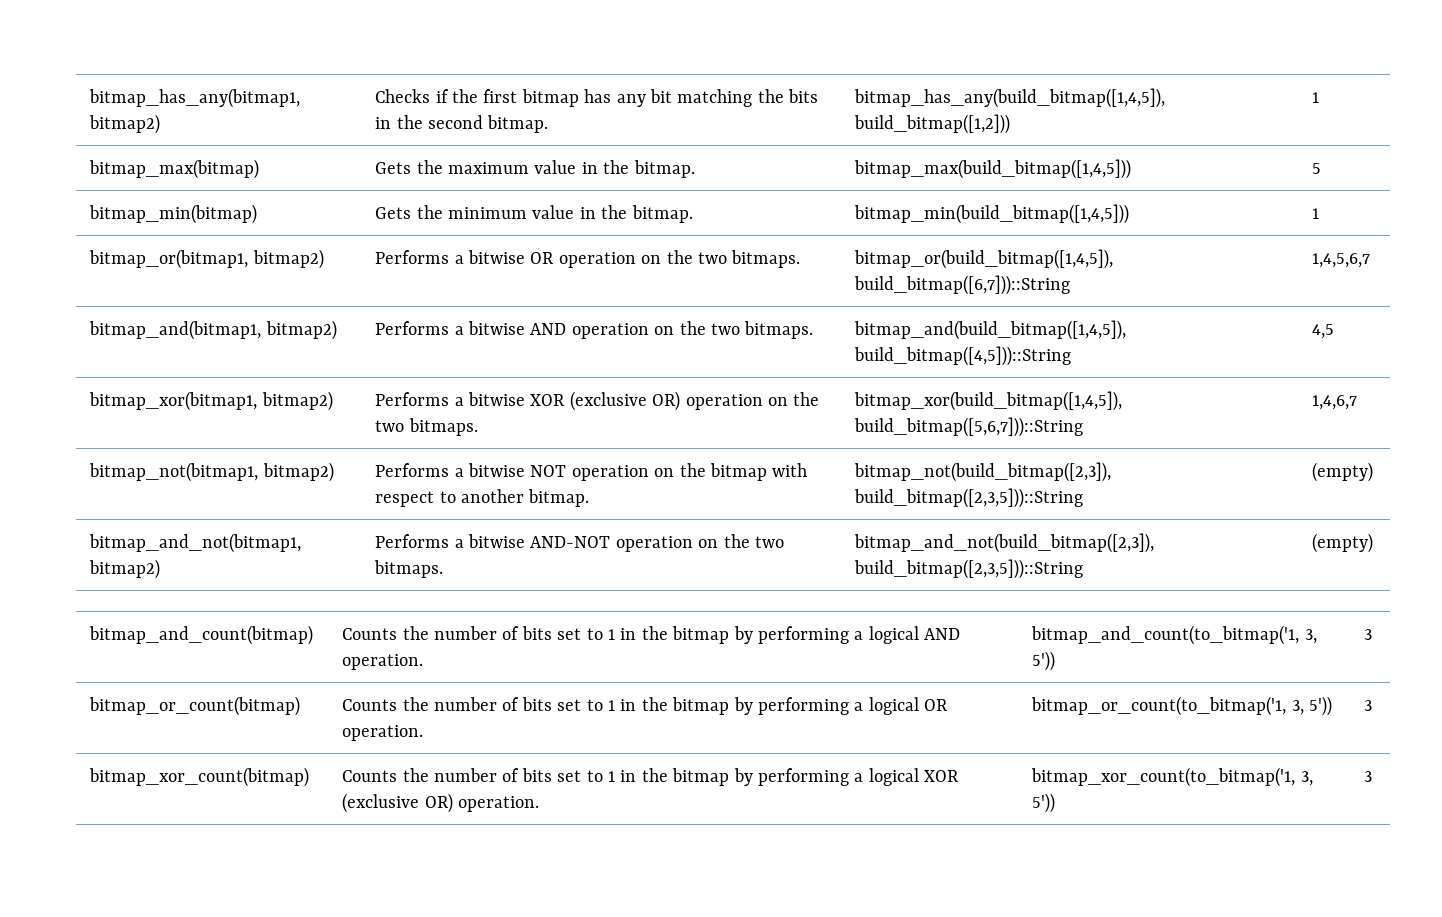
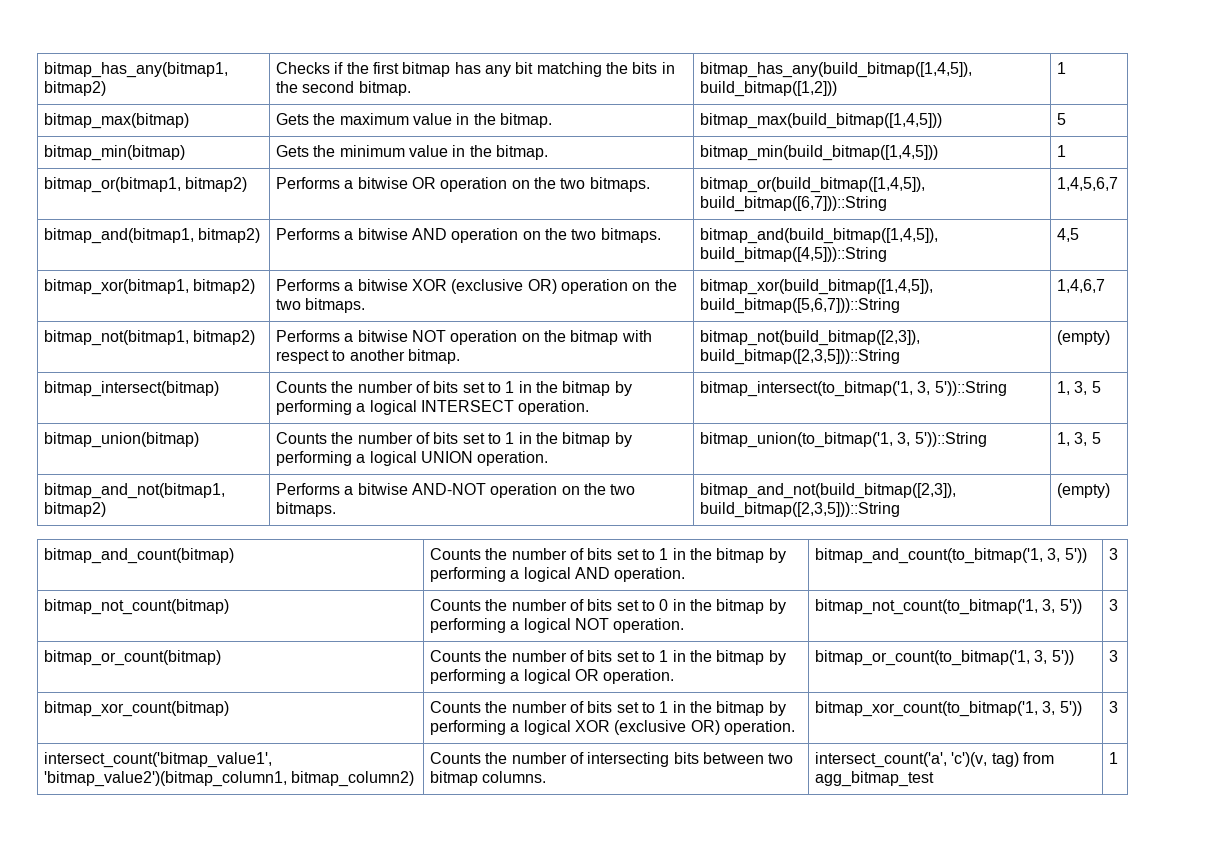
+ bitmap_intersect(bitmap) | Counts the number of bits set to 1 in the bitmap by performing a logical INTERSECT operation. | bitmap_intersect(to_bitmap('1, 3, 5'))::String | 1, 3, 5
+ bitmap_union(bitmap) | Counts the number of bits set to 1 in the bitmap by performing a logical UNION operation. | bitmap_union(to_bitmap('1, 3, 5'))::String | 1, 3, 5
+ bitmap_not_count(bitmap) | Counts the number of bits set to 0 in the bitmap by performing a logical NOT operation. | bitmap_not_count(to_bitmap('1, 3, 5')) | 3
+ intersect_count('bitmap_value1', 'bitmap_value2')(bitmap_column1, bitmap_column2) | Counts the number of intersecting bits between two bitmap columns. | intersect_count('a', 'c')(v, tag) from agg_bitmap_test | 1

